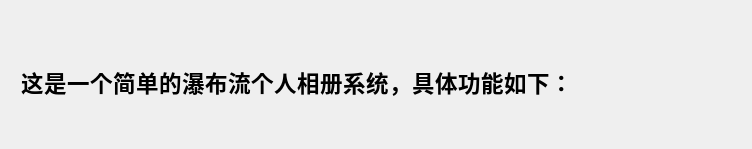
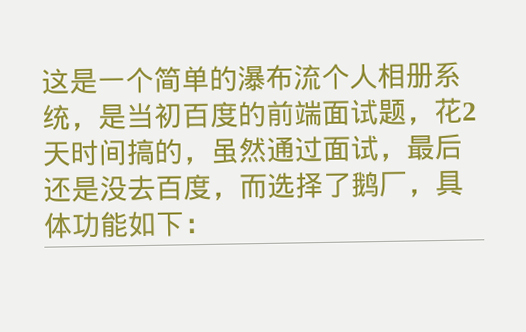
- 这是一个简单的瀑布流个人相册系统，具体功能如下：
+ 这是一个简单的瀑布流个人相册系统，是当初百度的前端面试题，花2天时间搞的，虽然通过面试，最后还是没去百度，而选择了鹅厂，具体功能如下：

